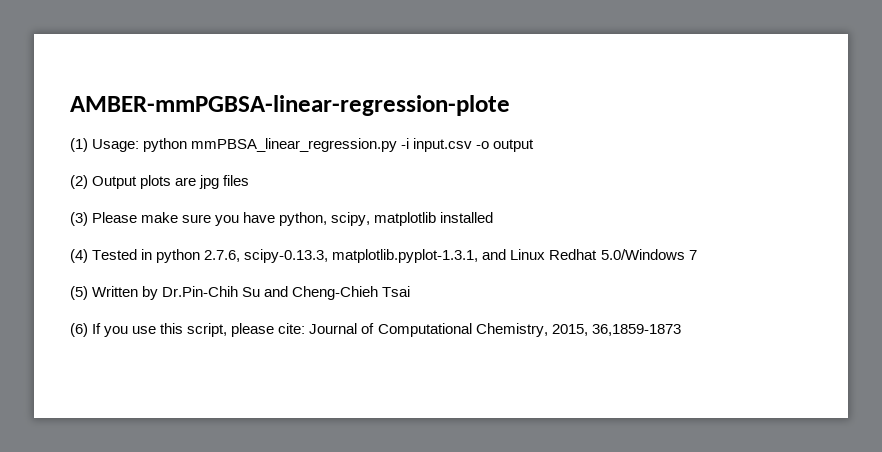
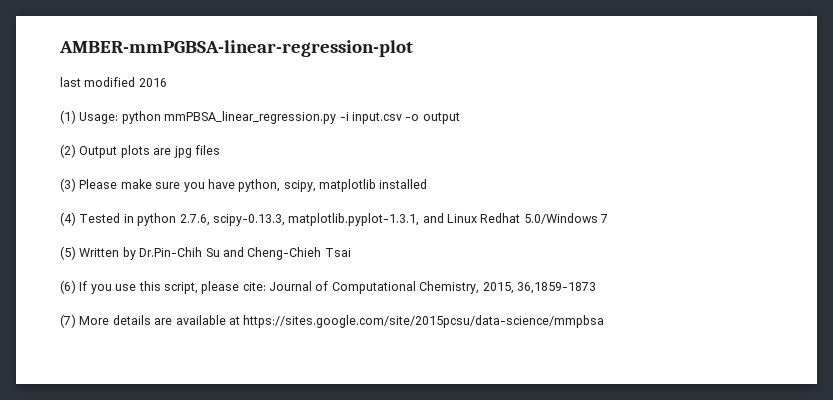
- AMBER-mmPGBSA-linear-regression-plote
+ AMBER-mmPGBSA-linear-regression-plot
+ last modified 2016
+ (7) More details are available at https://sites.google.com/site/2015pcsu/data-science/mmpbsa

